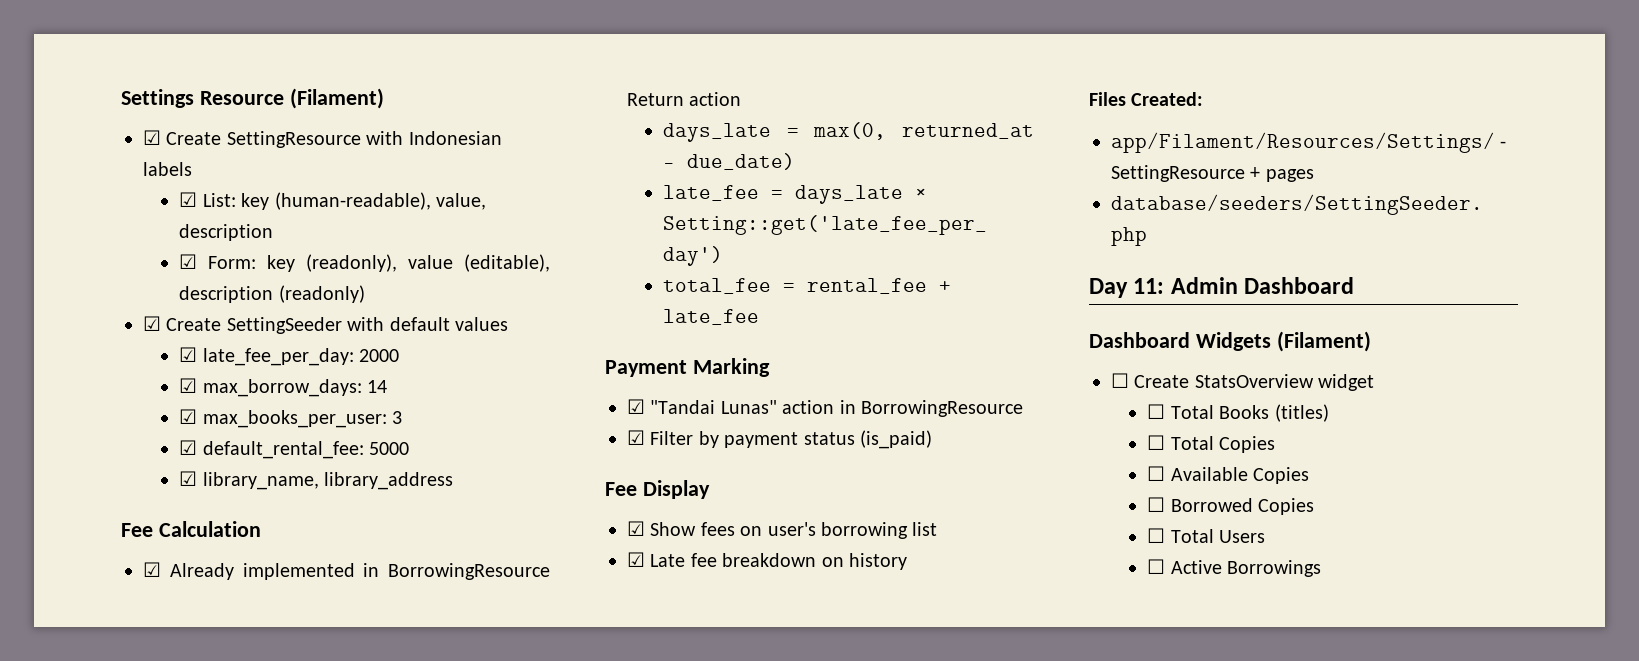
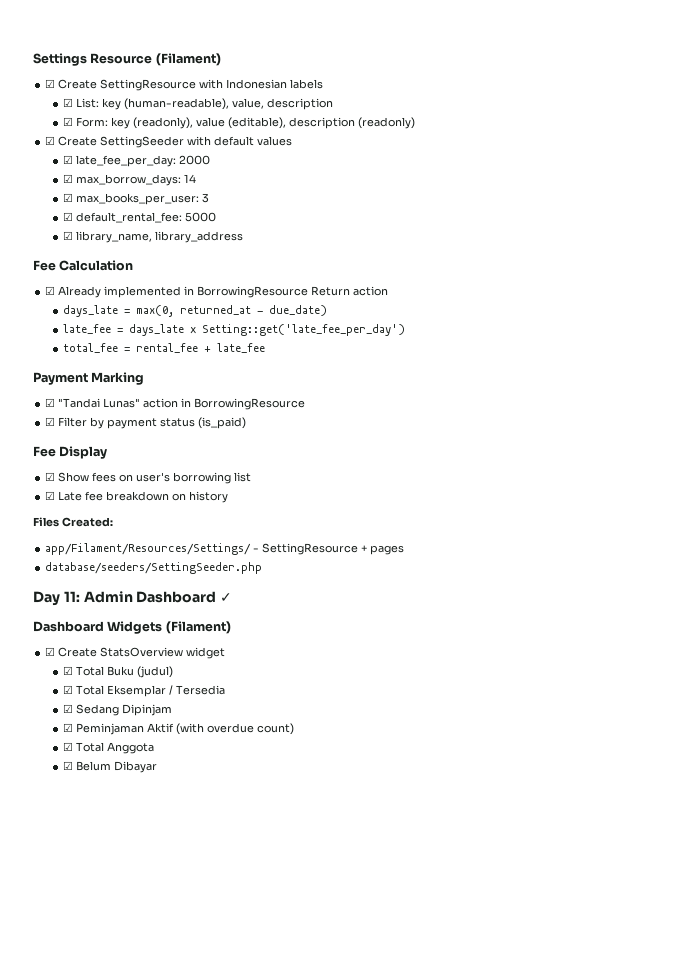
- Day 11: Admin Dashboard
+ Day 11: Admin Dashboard ✓
- ☐ Create StatsOverview widget
+ ☑ Create StatsOverview widget
- ☐ Total Books (titles)
- ☐ Total Copies
- ☐ Available Copies
- ☐ Borrowed Copies
- ☐ Total Users
- ☐ Active Borrowings
+ ☑ Total Buku (judul)
+ ☑ Total Eksemplar / Tersedia
+ ☑ Sedang Dipinjam
+ ☑ Peminjaman Aktif (with overdue count)
+ ☑ Total Anggota
+ ☑ Belum Dibayar

